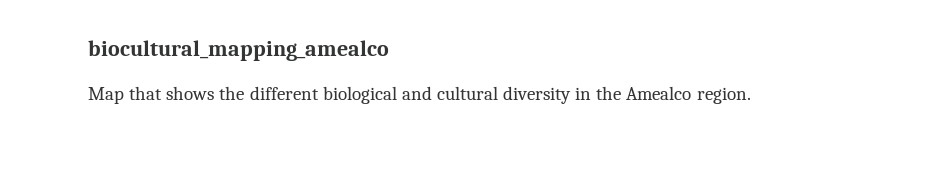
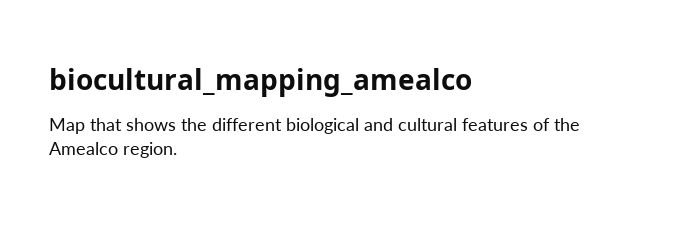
- Map that shows the different biological and cultural diversity in the Amealco region.
+ Map that shows the different biological and cultural features of the Amealco region.

